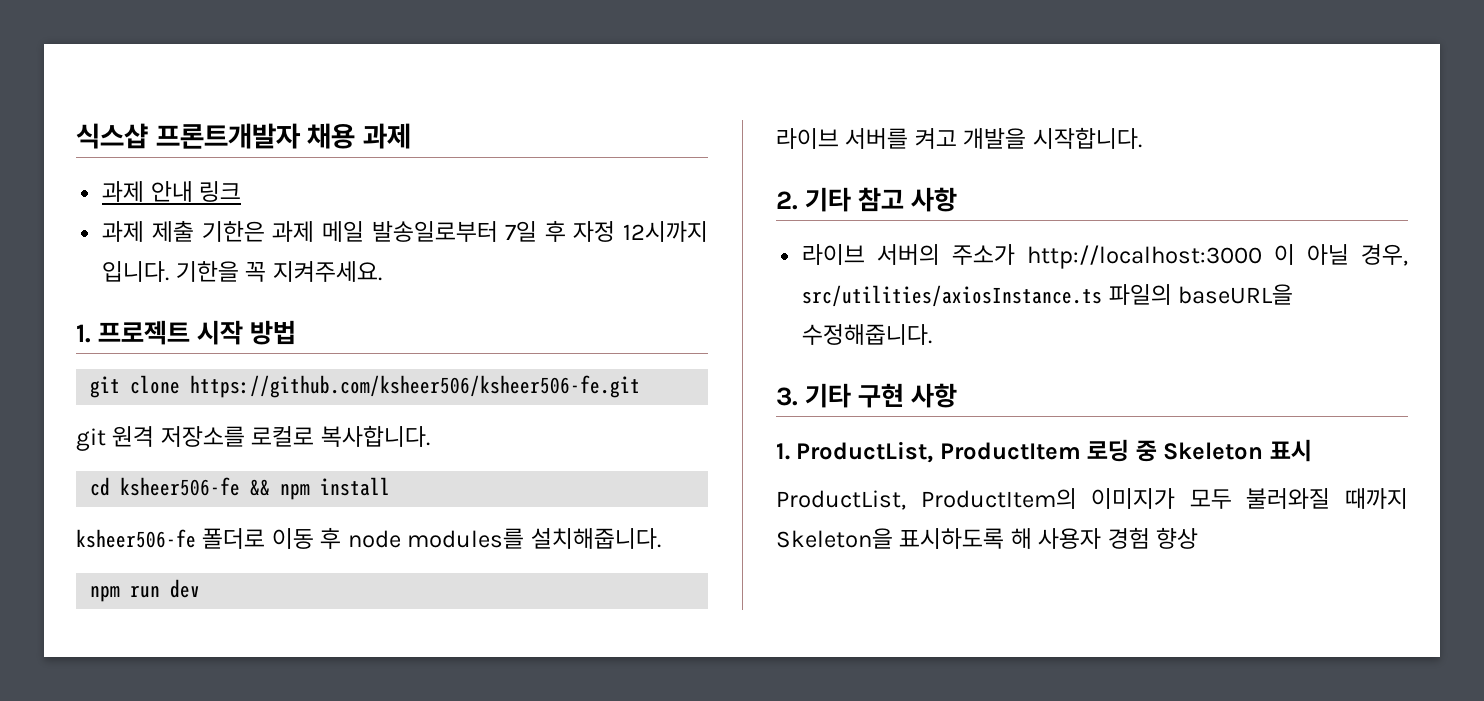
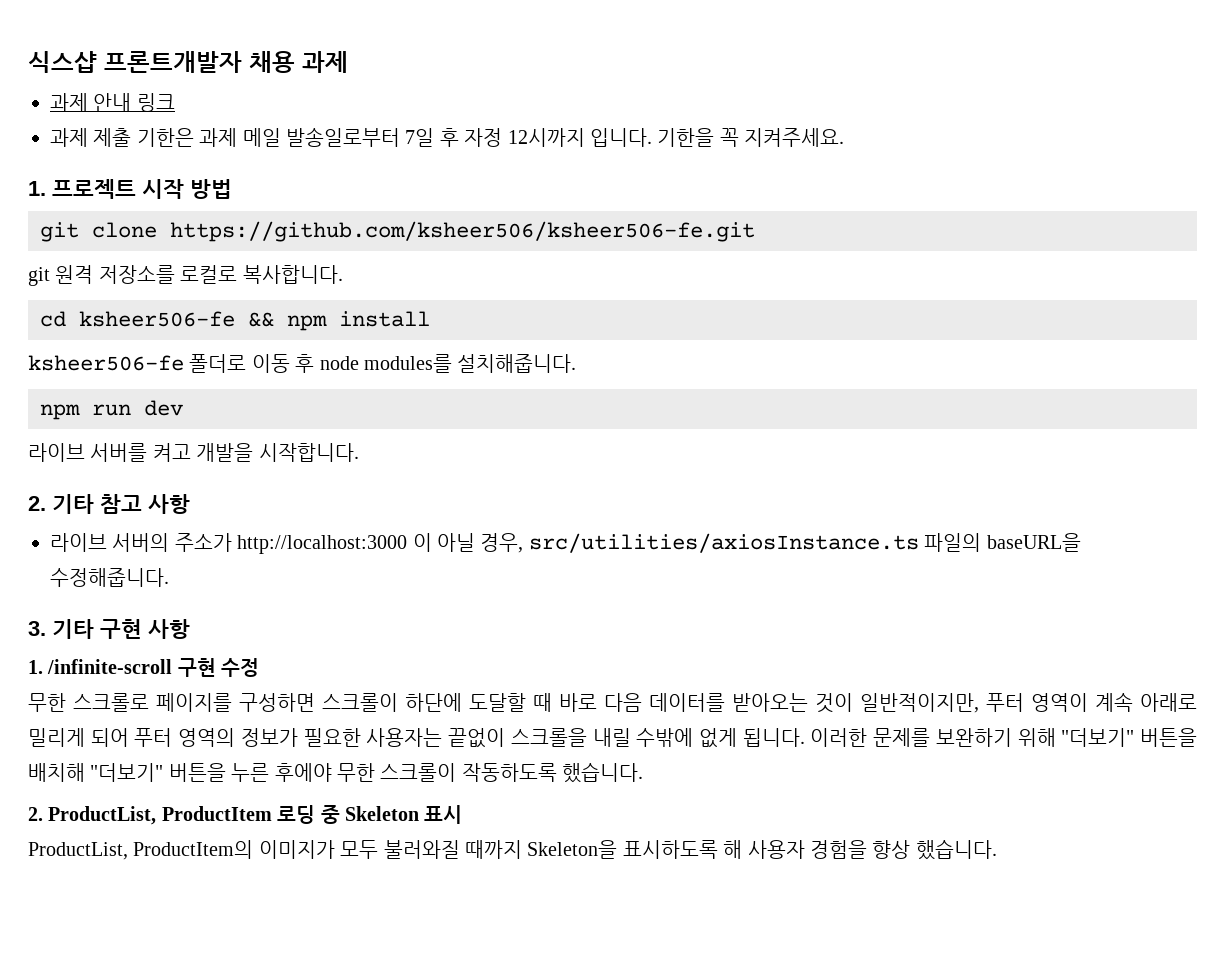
- 1. ProductList, ProductItem 로딩 중 Skeleton 표시
+ 1. /infinite-scroll 구현 수정
+ 무한 스크롤로 페이지를 구성하면 스크롤이 하단에 도달할 때 바로 다음 데이터를 받아오는 것이 일반적이지만, 푸터 영역이 계속 아래로 밀리게 되어 푸터 영역의 정보가 필요한 사용자는 끝없이 스크롤을 내릴 수밖에 없게 됩니다. 이러한 문제를 보완하기 위해 "더보기" 버튼을 배치해 "더보기" 버튼을 누른 후에야 무한 스크롤이 작동하도록 했습니다.
+ 2. ProductList, ProductItem 로딩 중 Skeleton 표시
- ProductList, ProductItem의 이미지가 모두 불러와질 때까지 Skeleton을 표시하도록 해 사용자 경험 향상
+ ProductList, ProductItem의 이미지가 모두 불러와질 때까지 Skeleton을 표시하도록 해 사용자 경험을 향상 했습니다.

